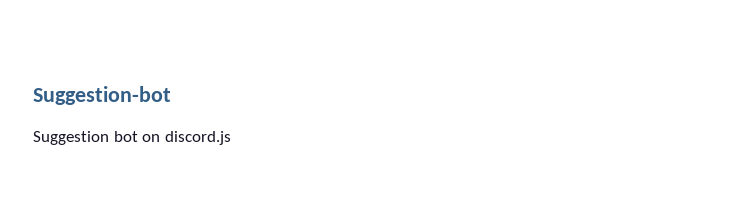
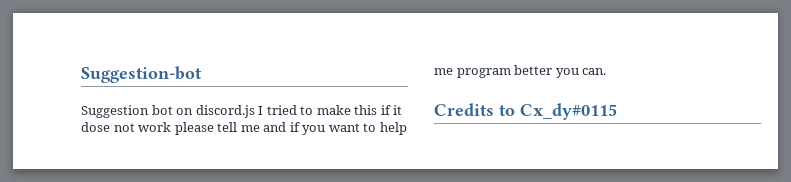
- Suggestion bot on discord.js
+ Suggestion bot on discord.js I tried to make this if it dose not work please tell me and if you want to help me program better you can.
+ Credits to Cx_dy#0115

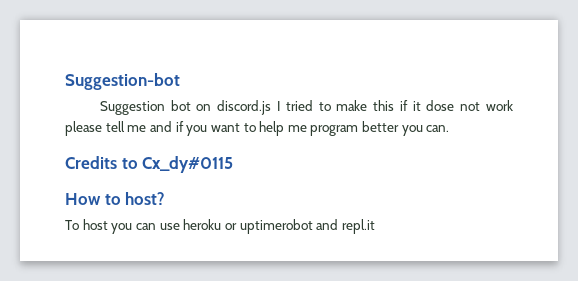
+ How to host?
+ To host you can use heroku or uptimerobot and repl.it

